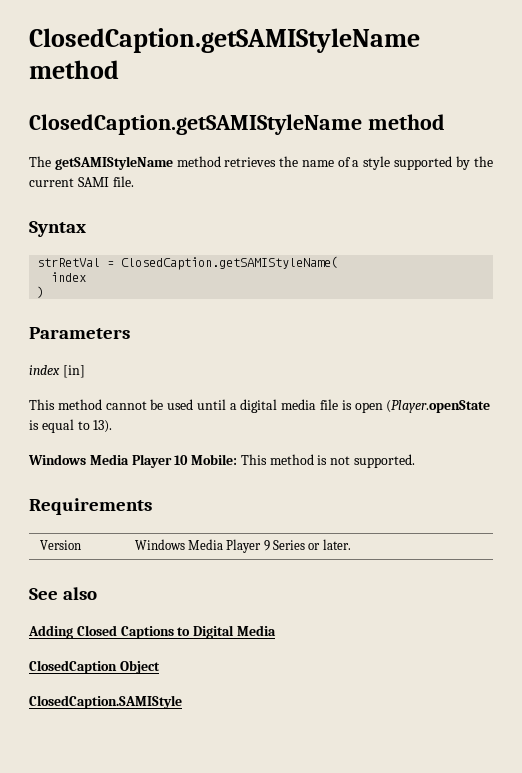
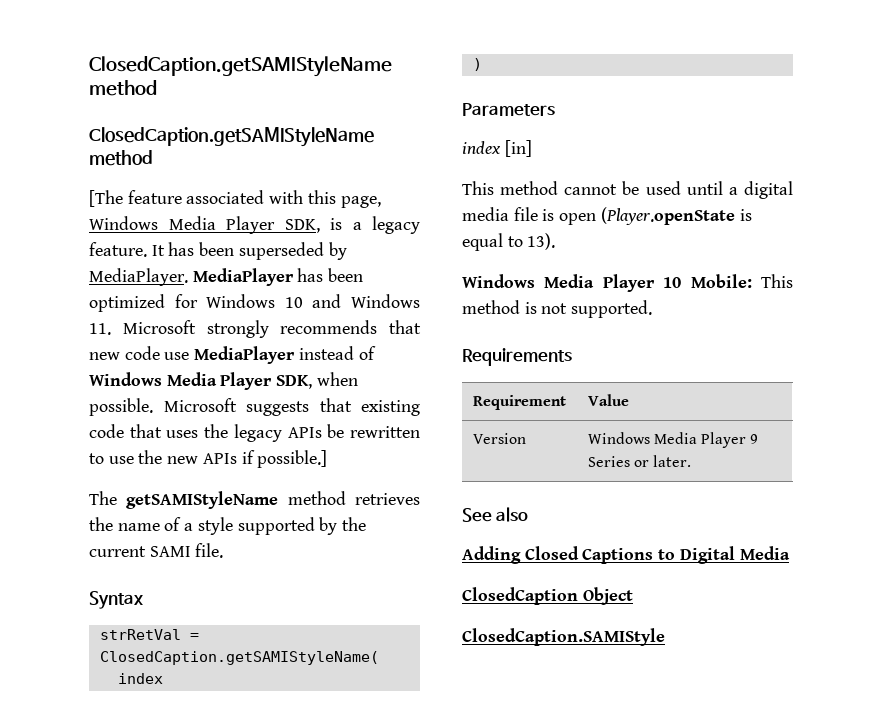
+ [The feature associated with this page, Windows Media Player SDK, is a legacy feature. It has been superseded by MediaPlayer. MediaPlayer has been optimized for Windows 10 and Windows 11. Microsoft strongly recommends that new code use MediaPlayer instead of Windows Media Player SDK, when possible. Microsoft suggests that existing code that uses the legacy APIs be rewritten to use the new APIs if possible.]
+ Requirement | Value

